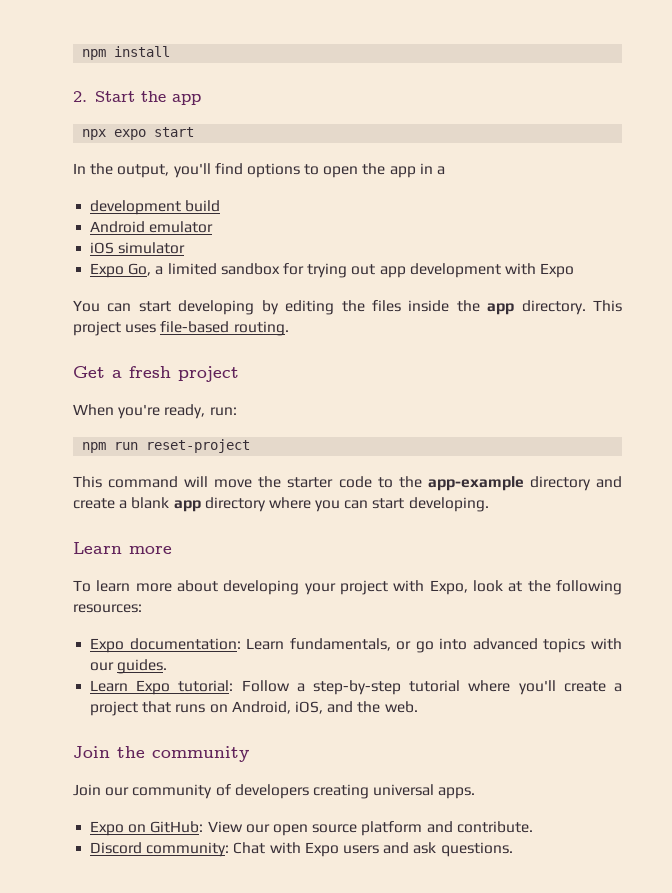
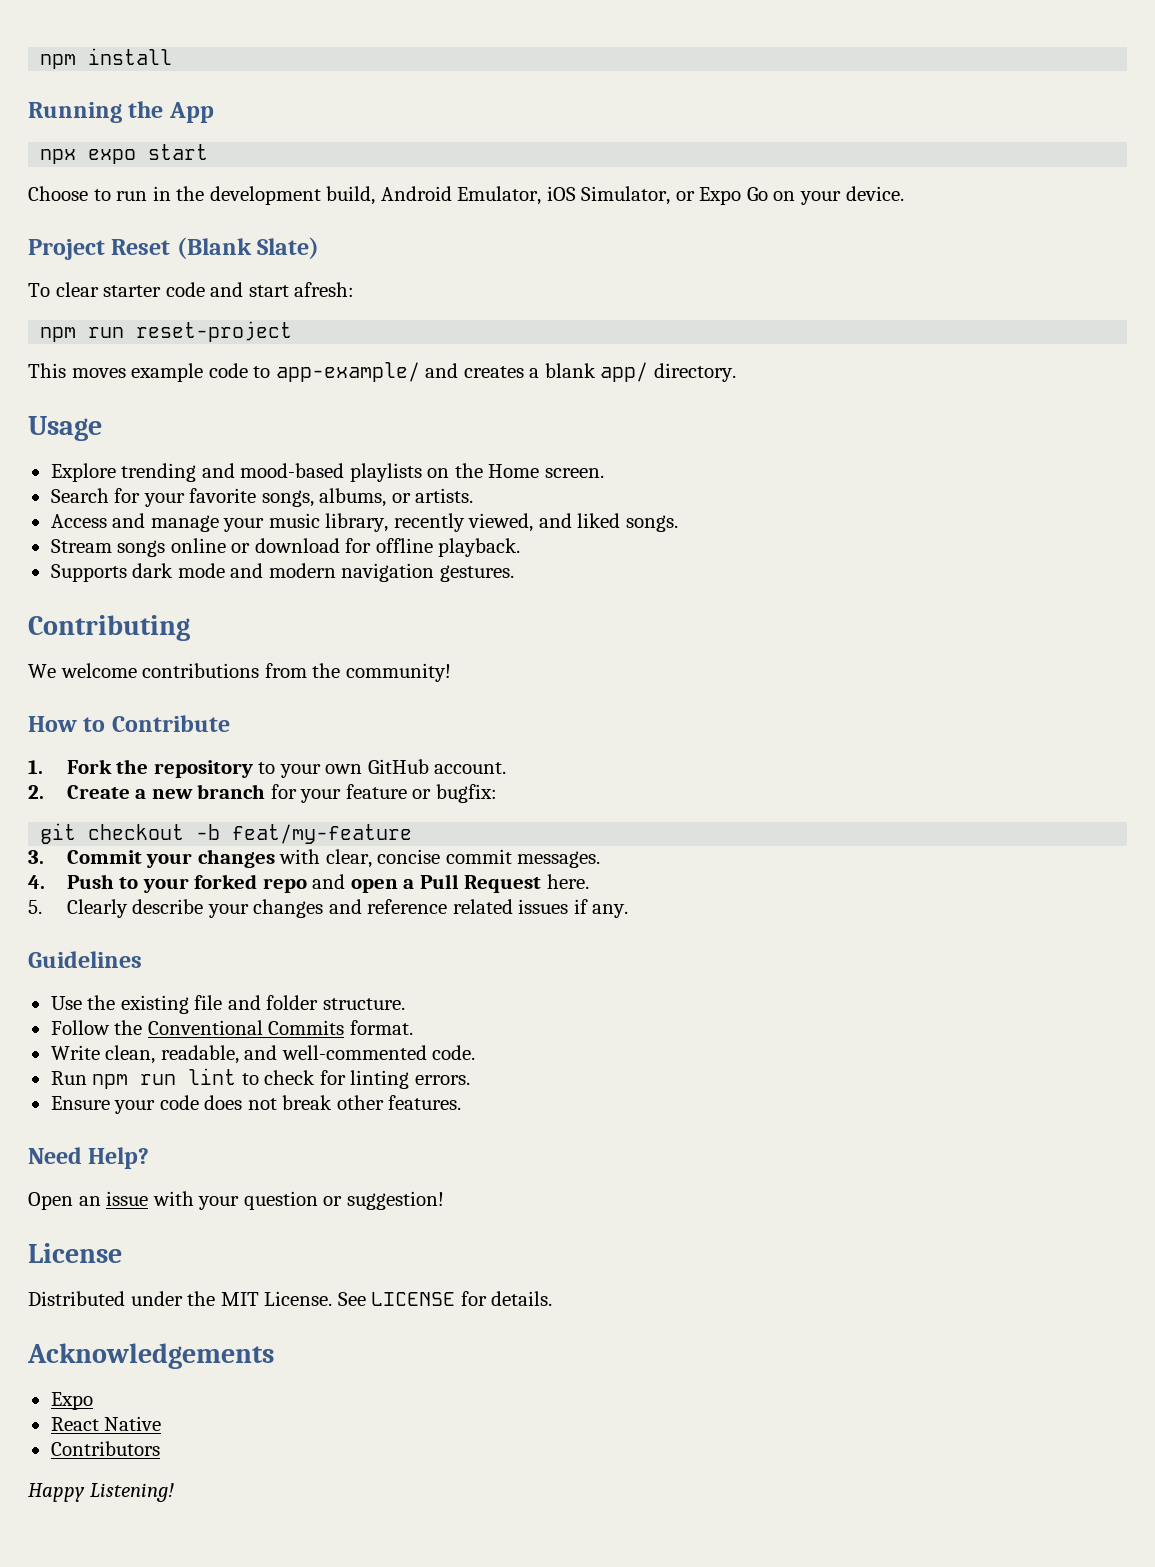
- 2. Start the app
+ Running the App
- In the output, you'll find options to open the app in a
- development build
- Android emulator
- iOS simulator
- Expo Go, a limited sandbox for trying out app development with Expo
- You can start developing by editing the files inside the app directory. This project uses file-based routing.
- Get a fresh project
- When you're ready, run:
+ Choose to run in the development build, Android Emulator, iOS Simulator, or Expo Go on your device.
+ Project Reset (Blank Slate)
+ To clear starter code and start afresh:
  npm run reset-project
- This command will move the starter code to the app-example directory and create a blank app directory where you can start developing.
- Learn more
- To learn more about developing your project with Expo, look at the following resources:
- Expo documentation: Learn fundamentals, or go into advanced topics with our guides.
- Learn Expo tutorial: Follow a step-by-step tutorial where you'll create a project that runs on Android, iOS, and the web.
- Join the community
- Join our community of developers creating universal apps.
- Expo on GitHub: View our open source platform and contribute.
- Discord community: Chat with Expo users and ask questions.
+ This moves example code to app-example/ and creates a blank app/ directory.
+ Usage
+ Explore trending and mood-based playlists on the Home screen.
+ Search for your favorite songs, albums, or artists.
+ Access and manage your music library, recently viewed, and liked songs.
+ Stream songs online or download for offline playback.
+ Supports dark mode and modern navigation gestures.
+ Contributing
+ We welcome contributions from the community!
+ How to Contribute
+ 1. Fork the repository to your own GitHub account.
+ 2. Create a new branch for your feature or bugfix:
+ git checkout -b feat/my-feature
+ 3. Commit your changes with clear, concise commit messages.
+ 4. Push to your forked repo and open a Pull Request here.
+ 5. Clearly describe your changes and reference related issues if any.
+ Guidelines
+ Use the existing file and folder structure.
+ Follow the Conventional Commits format.
+ Write clean, readable, and well-commented code.
+ Run npm run lint to check for linting errors.
+ Ensure your code does not break other features.
+ Need Help?
+ Open an issue with your question or suggestion!
+ License
+ Distributed under the MIT License. See LICENSE for details.
+ Acknowledgements
+ Expo
+ React Native
+ Contributors
+ Happy Listening!

